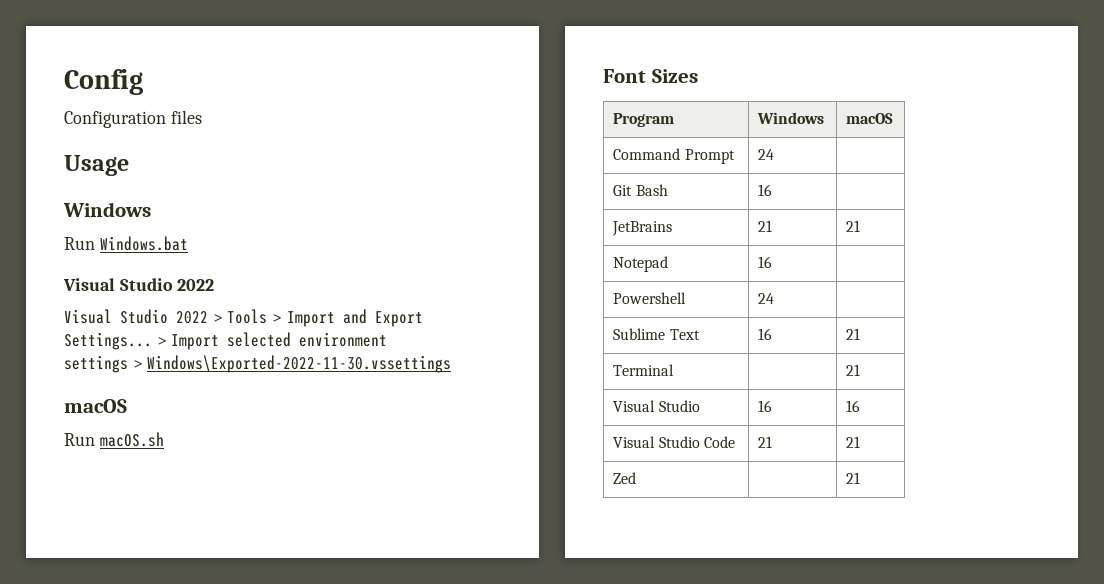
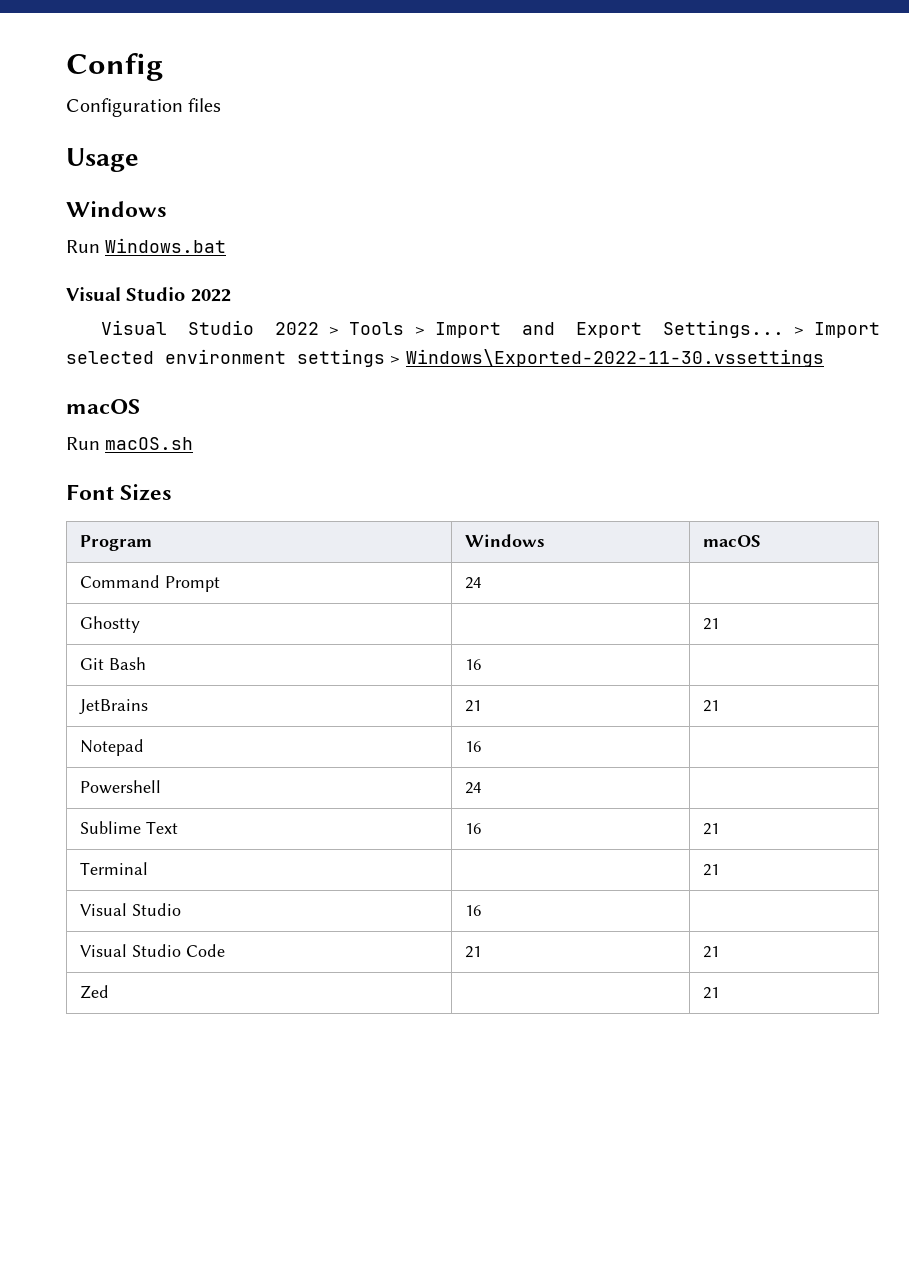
+ Ghostty | | 21
- Visual Studio | 16 | 16
+ Visual Studio | 16 |

